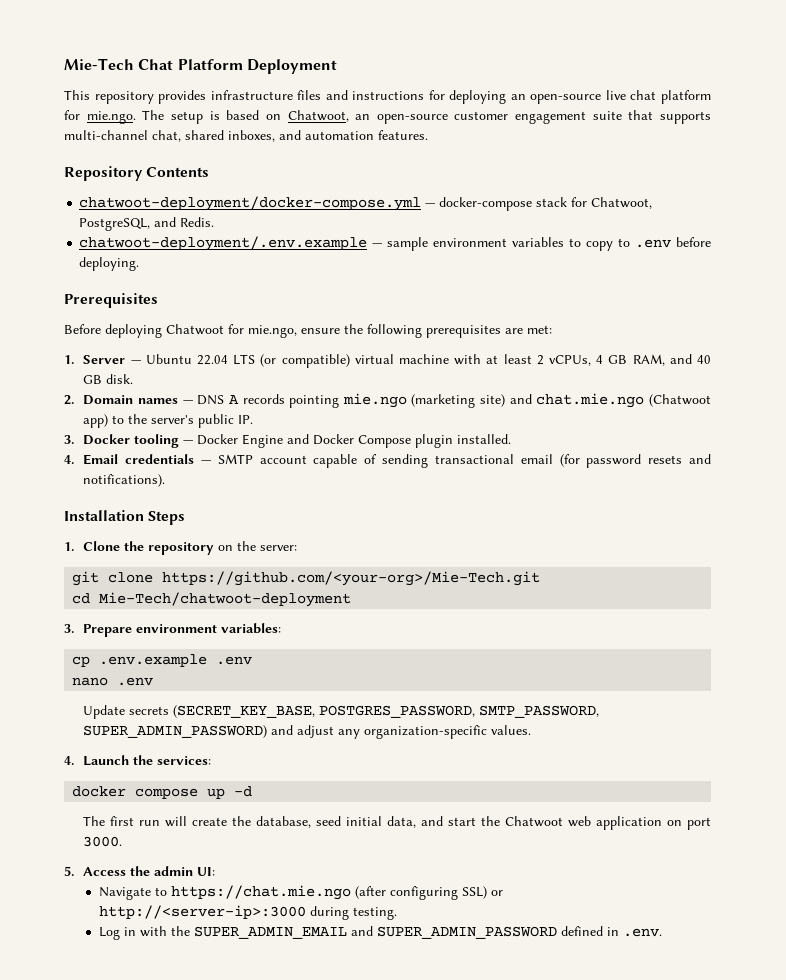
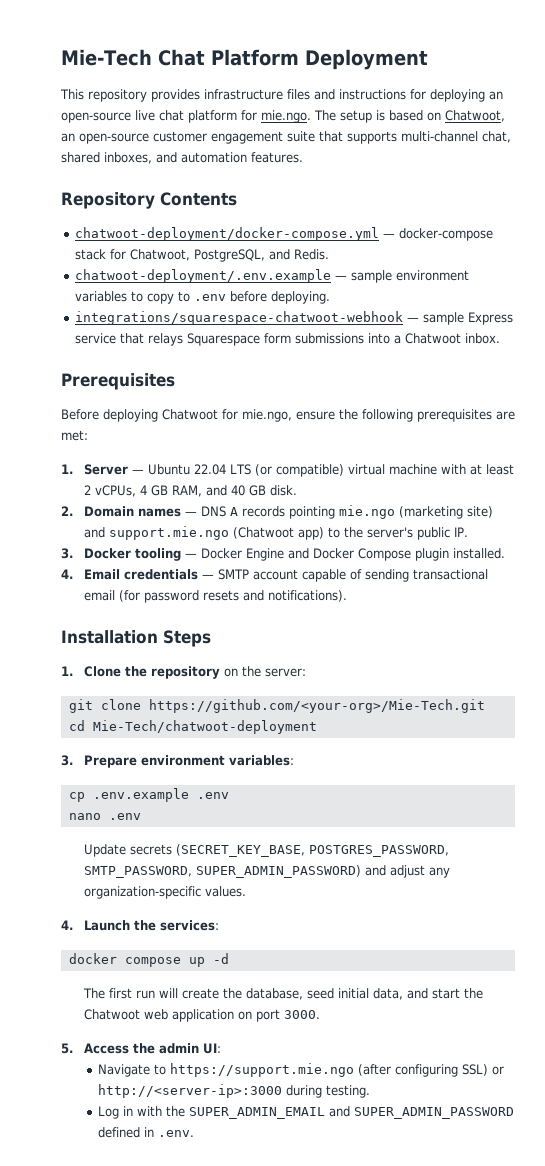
+ integrations/squarespace-chatwoot-webhook — sample Express service that relays Squarespace form submissions into a Chatwoot inbox.
- 2. Domain names — DNS A records pointing mie.ngo (marketing site) and chat.mie.ngo (Chatwoot app) to the server's public IP.
+ 2. Domain names — DNS A records pointing mie.ngo (marketing site) and support.mie.ngo (Chatwoot app) to the server's public IP.
- Navigate to https://chat.mie.ngo (after configuring SSL) or http://<server-ip>:3000 during testing.
+ Navigate to https://support.mie.ngo (after configuring SSL) or http://<server-ip>:3000 during testing.

